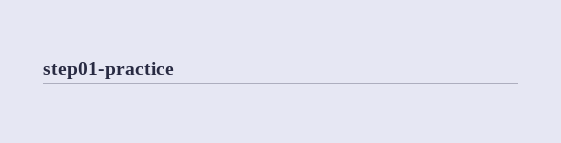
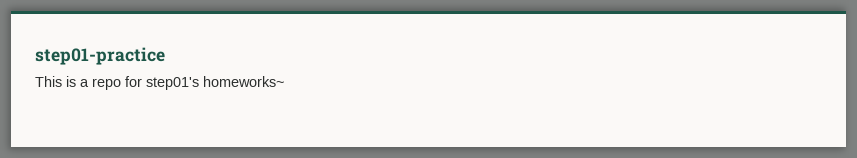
+ This is a repo for step01's homeworks~

